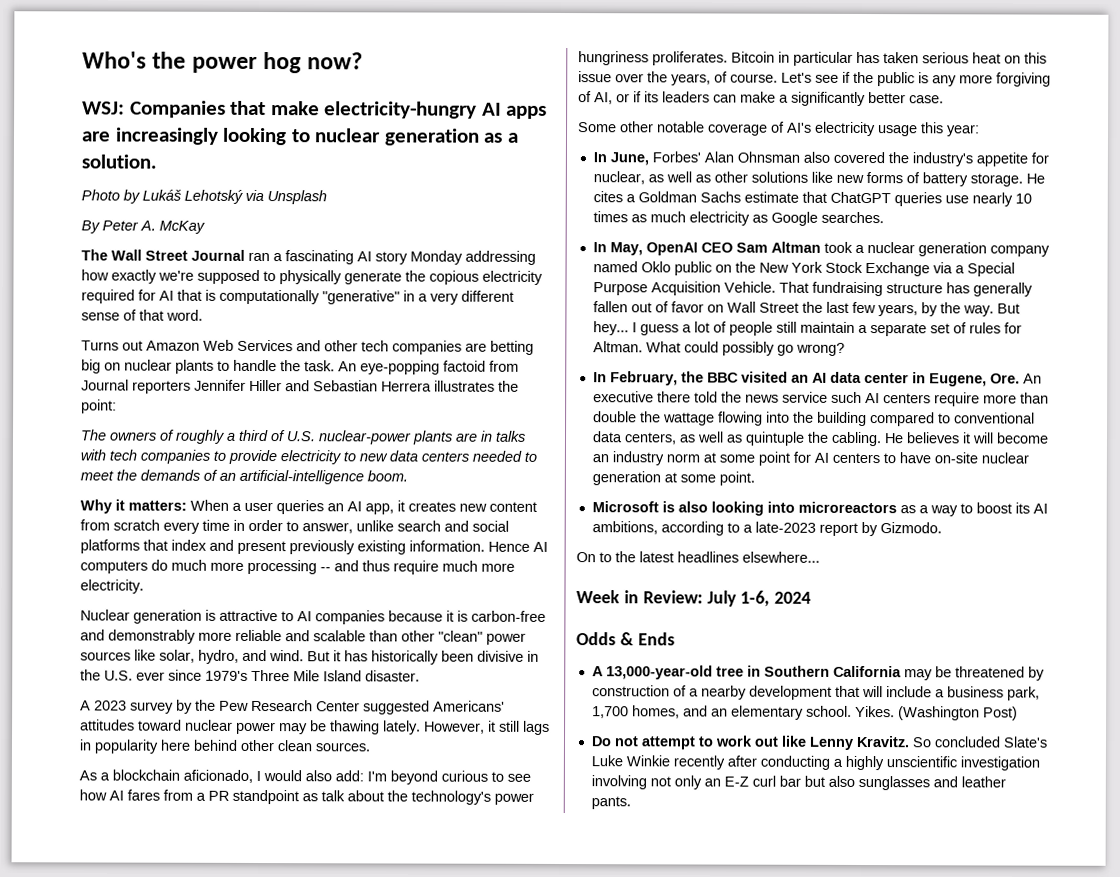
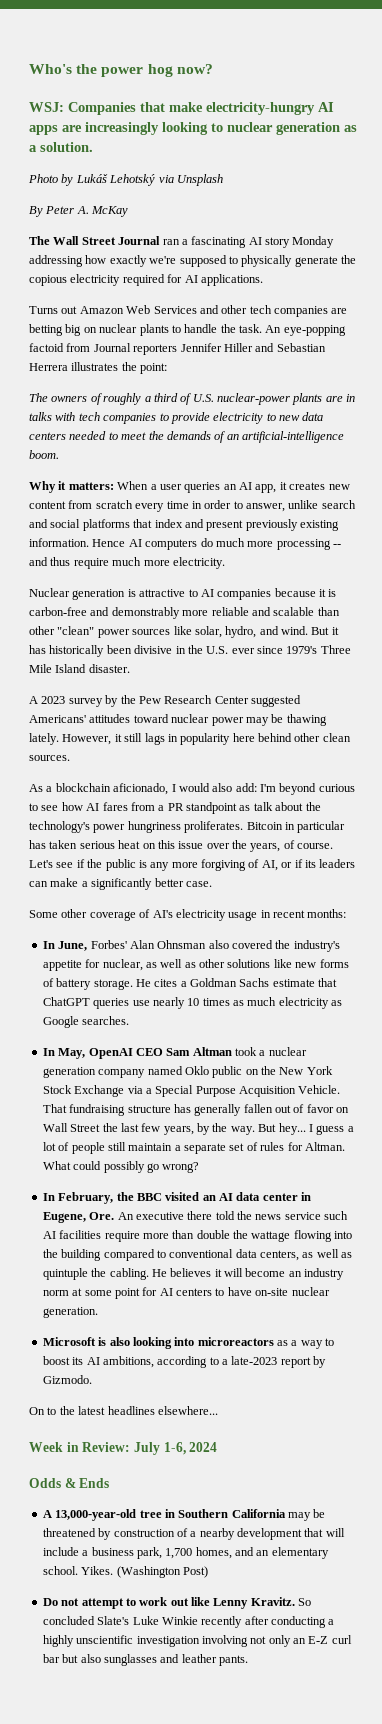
- The Wall Street Journal ran a fascinating AI story Monday addressing how exactly we're supposed to physically generate the copious electricity required for AI that is computationally "generative" in a very different sense of that word.
+ The Wall Street Journal ran a fascinating AI story Monday addressing how exactly we're supposed to physically generate the copious electricity required for AI applications.
- Some other notable coverage of AI's electricity usage this year:
+ Some other coverage of AI's electricity usage in recent months:
- In February, the BBC visited an AI data center in Eugene, Ore. An executive there told the news service such AI centers require more than double the wattage flowing into the building compared to conventional data centers, as well as quintuple the cabling.
+ In February, the BBC visited an AI data center in Eugene, Ore. An executive there told the news service such AI facilities require more than double the wattage flowing into the building compared to conventional data centers, as well as quintuple the cabling.
- He believes it will become an industry norm at some point for AI centers to have on-site nuclear generation at some point.
+ He believes it will become an industry norm at some point for AI centers to have on-site nuclear generation.

